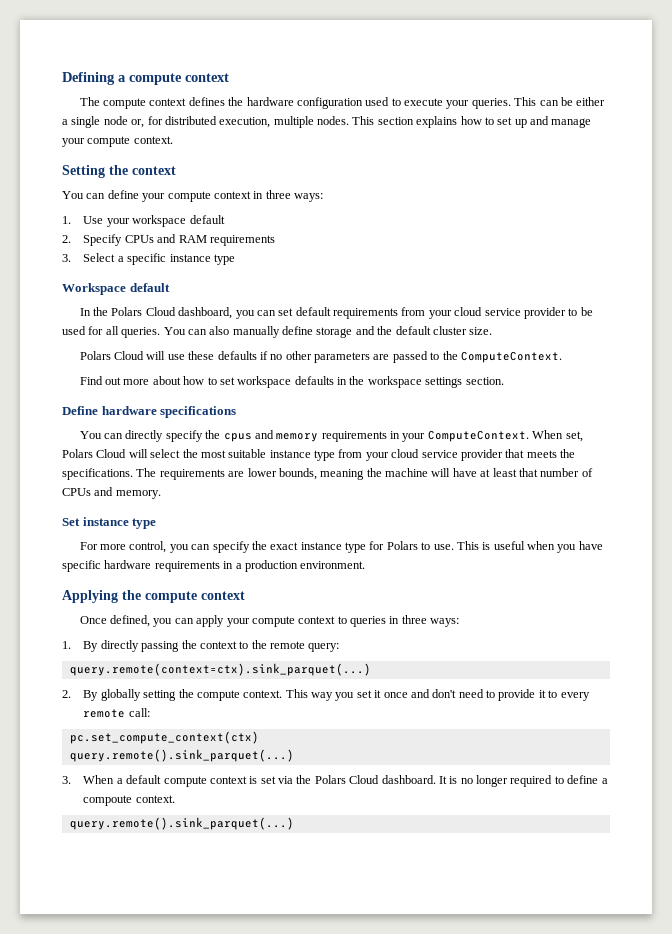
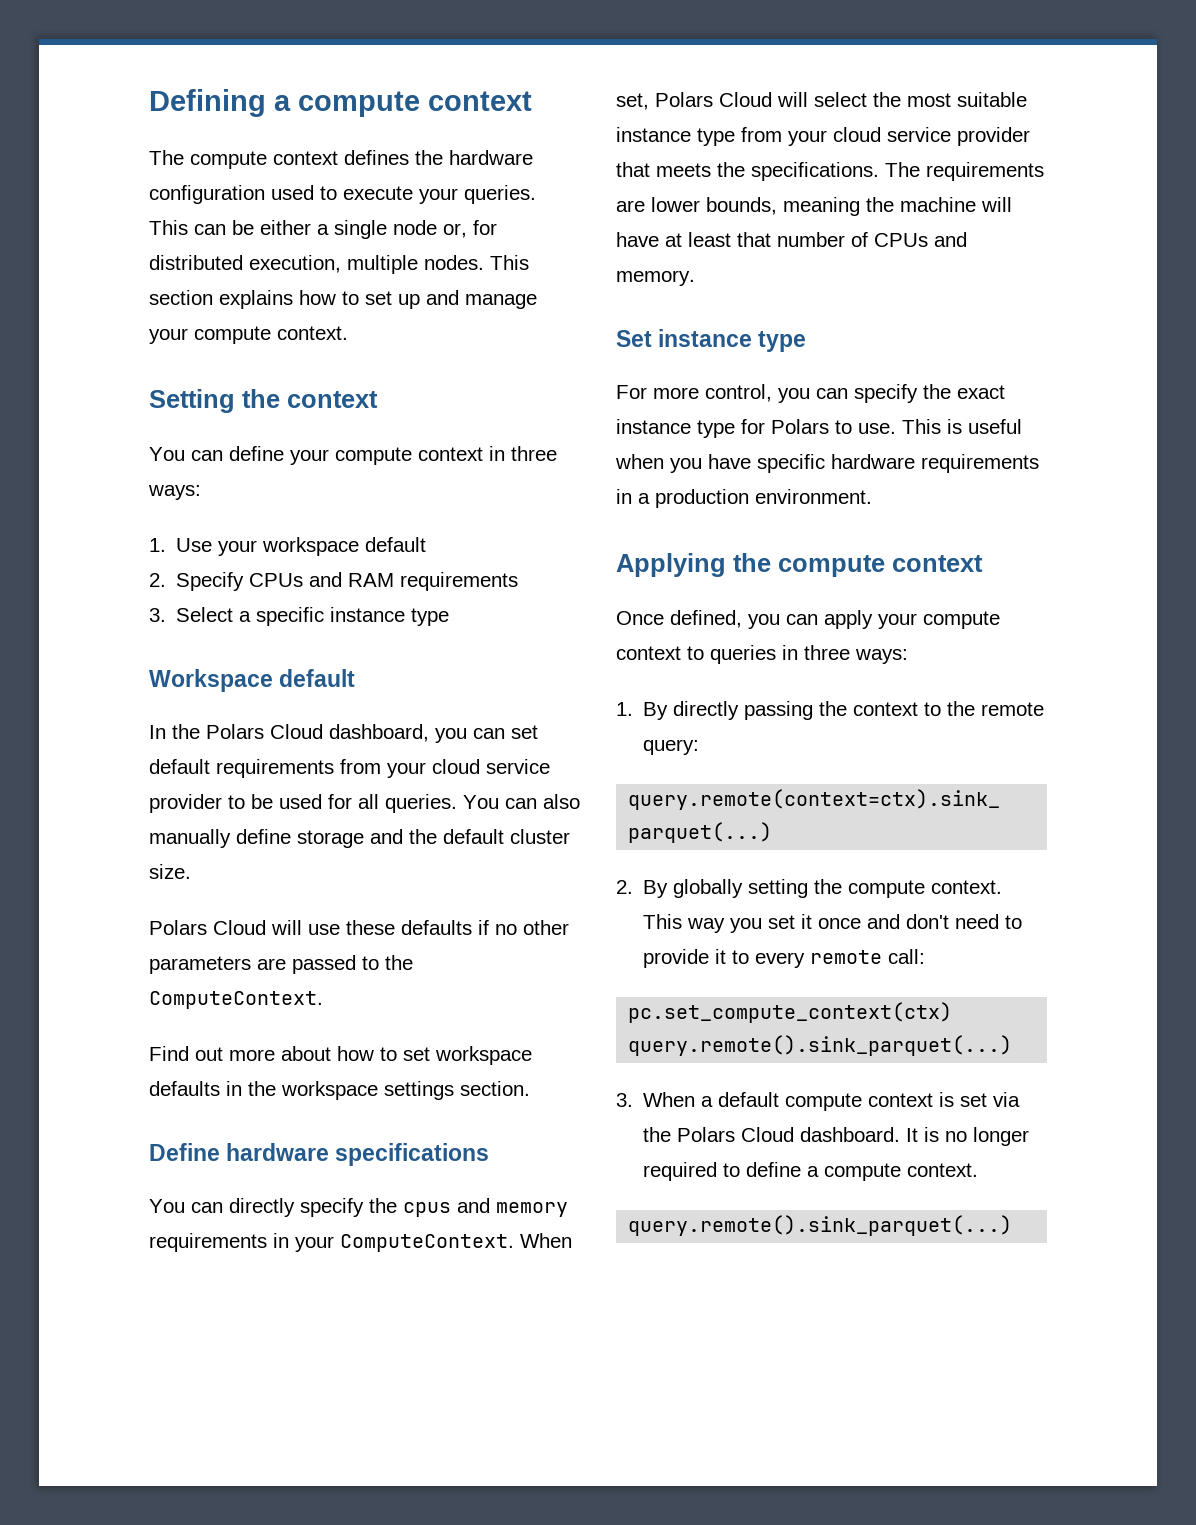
- It is no longer required to define a compoute context.
+ It is no longer required to define a compute context.

